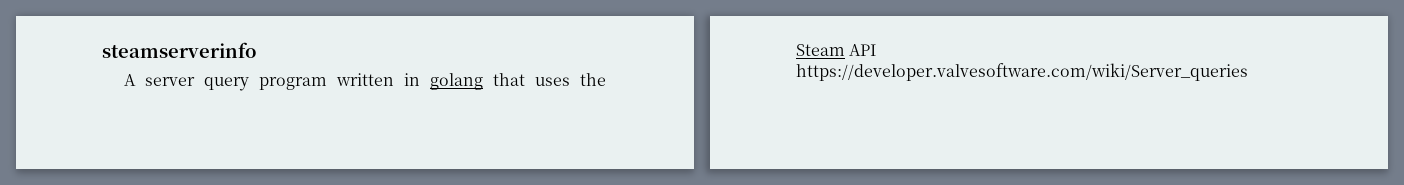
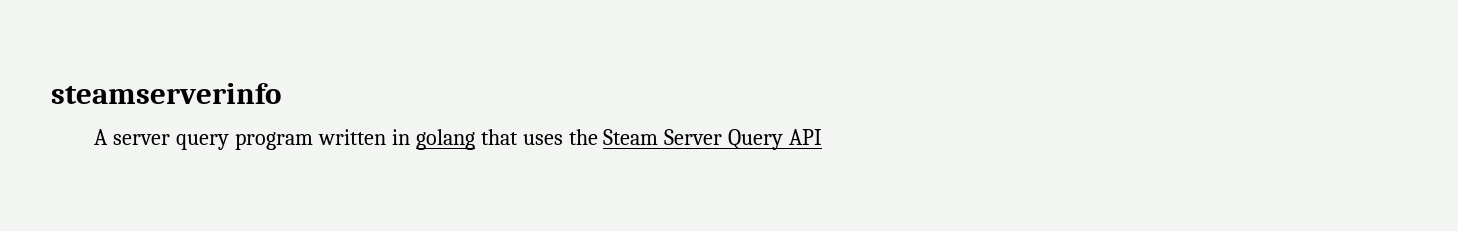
- A server query program written in golang that uses the Steam API https://developer.valvesoftware.com/wiki/Server_queries
+ A server query program written in golang that uses the Steam Server Query API

